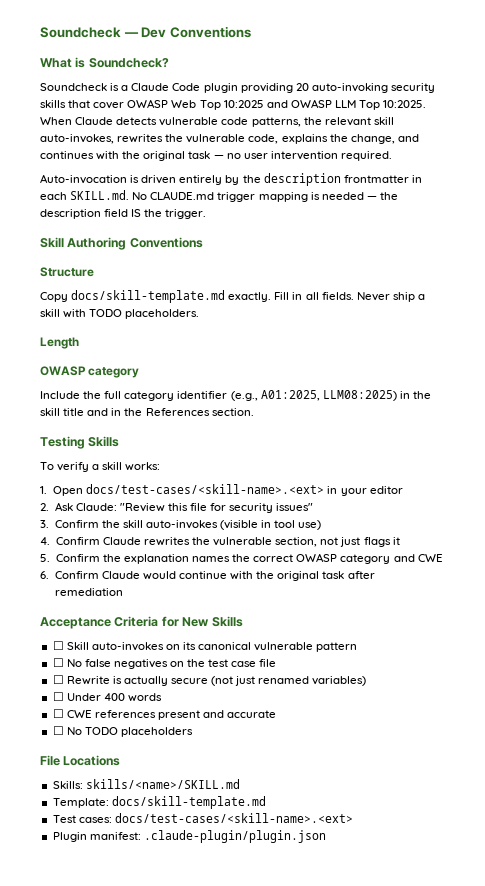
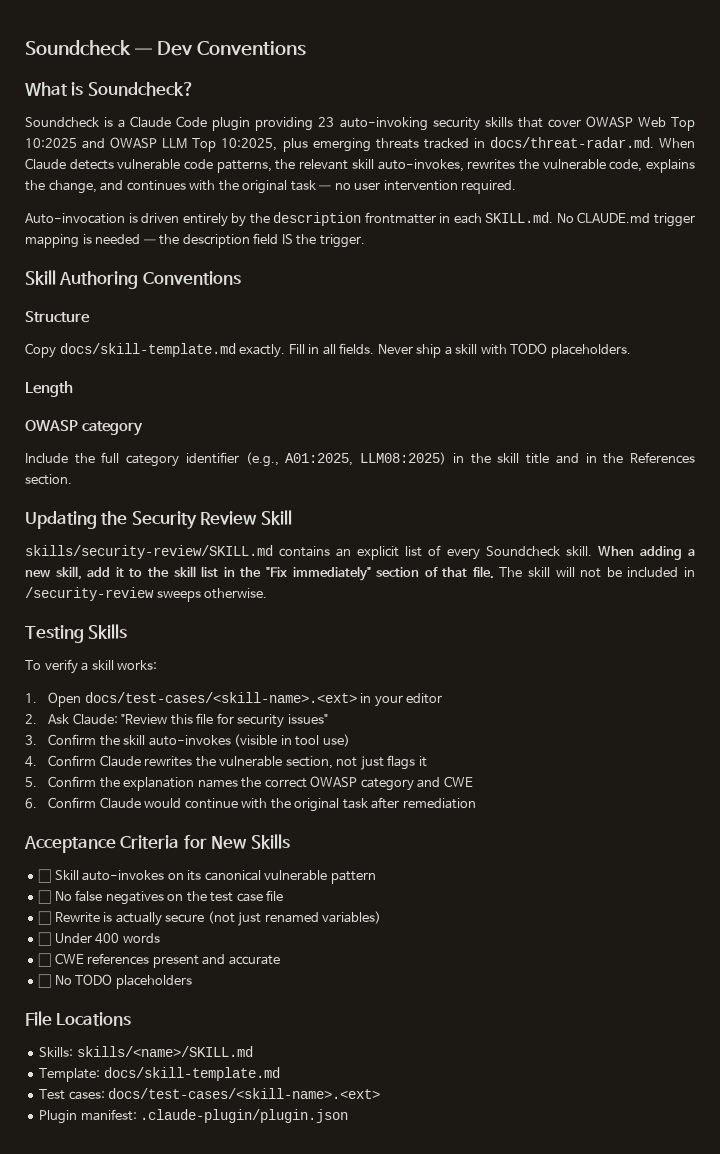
- Soundcheck is a Claude Code plugin providing 20 auto-invoking security skills that cover OWASP Web Top 10:2025 and OWASP LLM Top 10:2025. When Claude detects vulnerable code patterns, the relevant skill auto-invokes, rewrites the vulnerable code, explains the change, and continues with the original task — no user intervention required.
+ Soundcheck is a Claude Code plugin providing 23 auto-invoking security skills that cover OWASP Web Top 10:2025 and OWASP LLM Top 10:2025, plus emerging threats tracked in docs/threat-radar.md. When Claude detects vulnerable code patterns, the relevant skill auto-invokes, rewrites the vulnerable code, explains the change, and continues with the original task — no user intervention required.
+ Updating the Security Review Skill
+ skills/security-review/SKILL.md contains an explicit list of every Soundcheck skill. When adding a new skill, add it to the skill list in the "Fix immediately" section of that file. The skill will not be included in /security-review sweeps otherwise.

